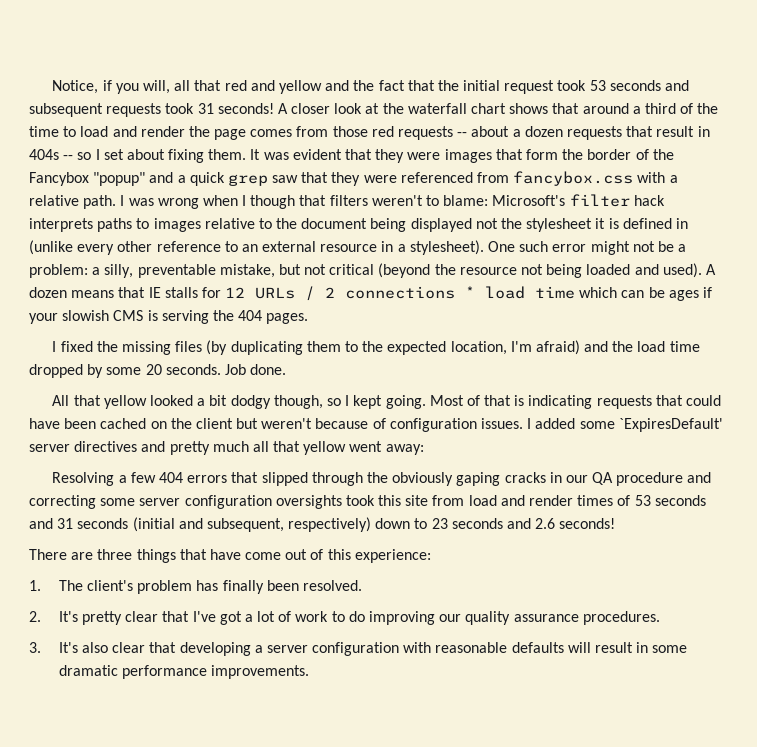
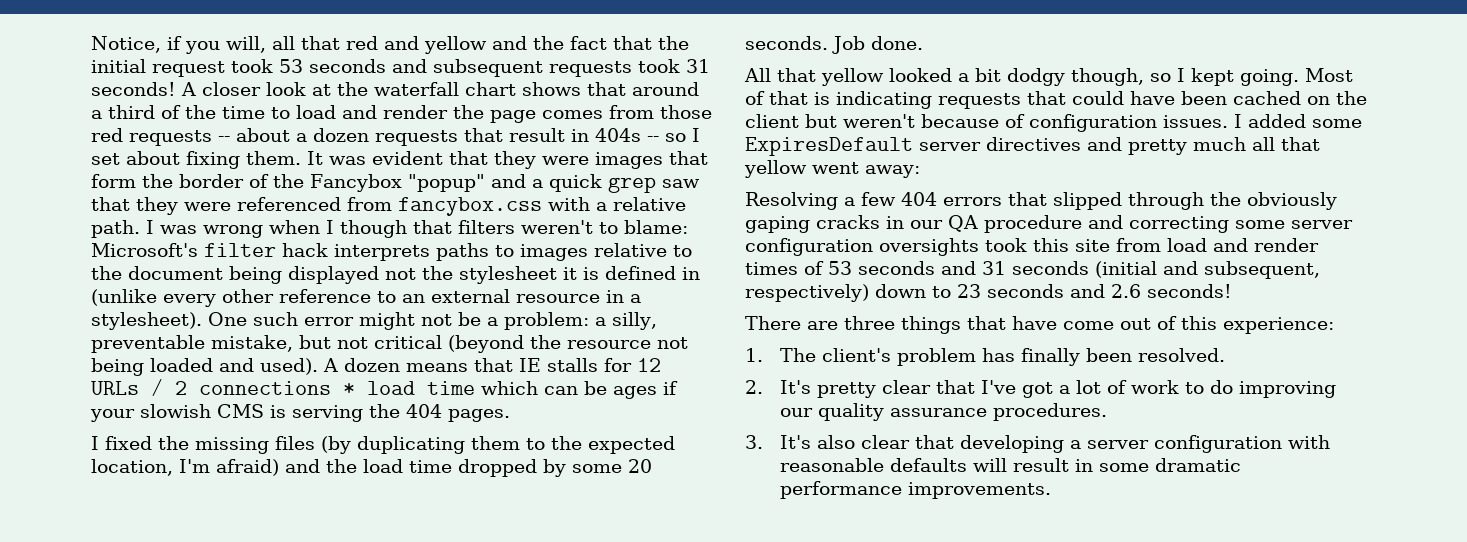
- I added some `ExpiresDefault' server directives and pretty much all that yellow went away:
+ I added some ExpiresDefault server directives and pretty much all that yellow went away:

